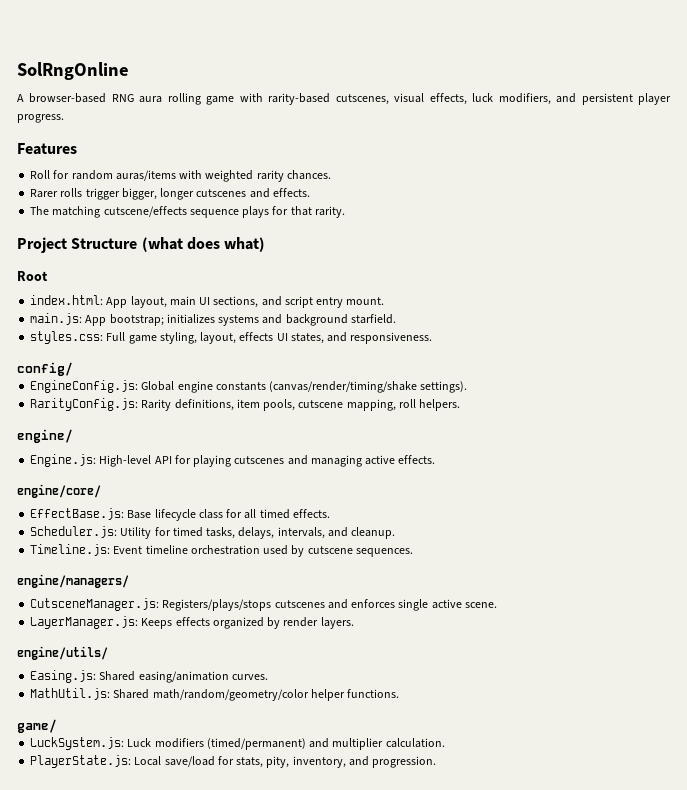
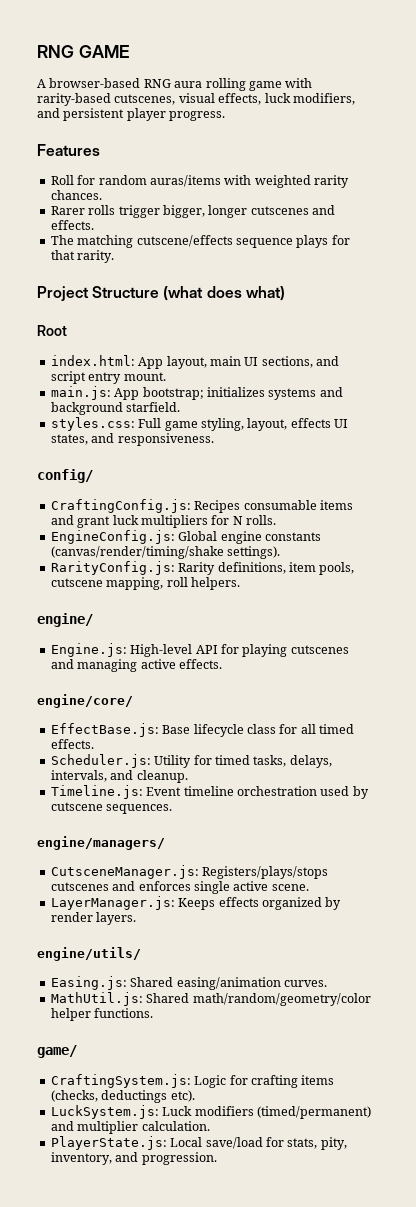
- SolRngOnline
+ RNG GAME
+ CraftingConfig.js: Recipes consumable items and grant luck multipliers for N rolls.
+ CraftingSystem.js: Logic for crafting items (checks, deductings etc).

